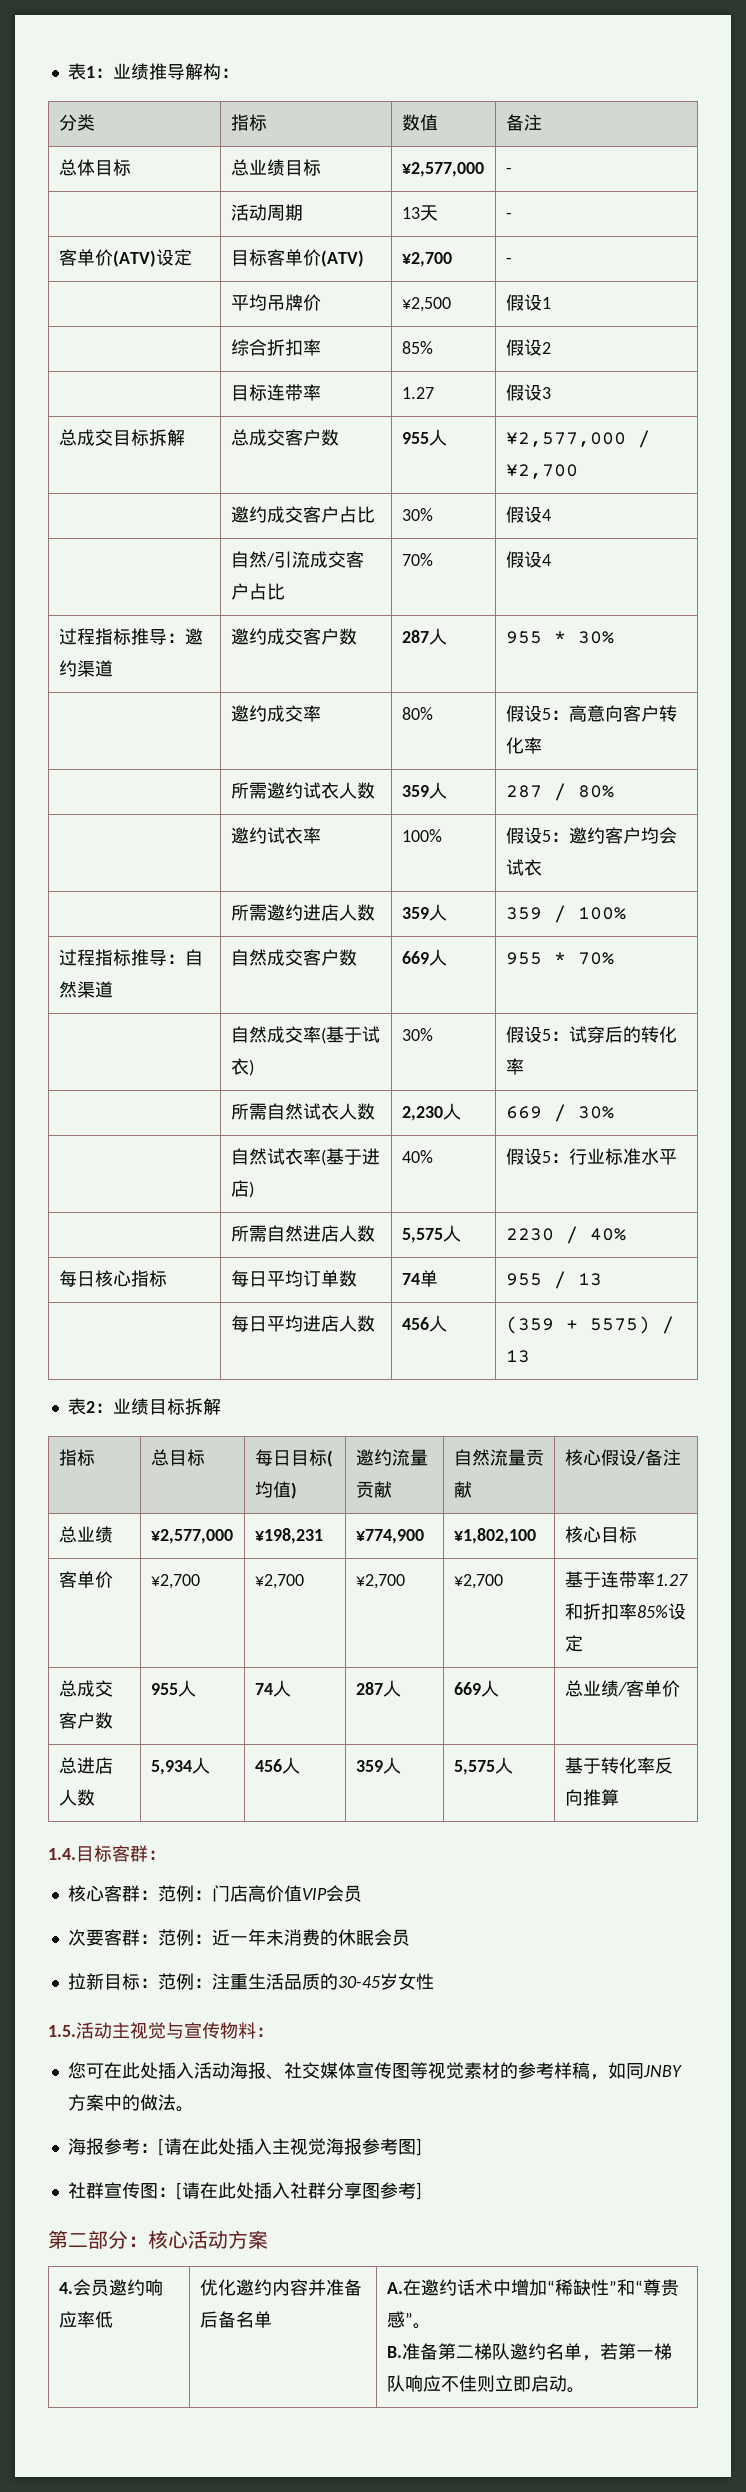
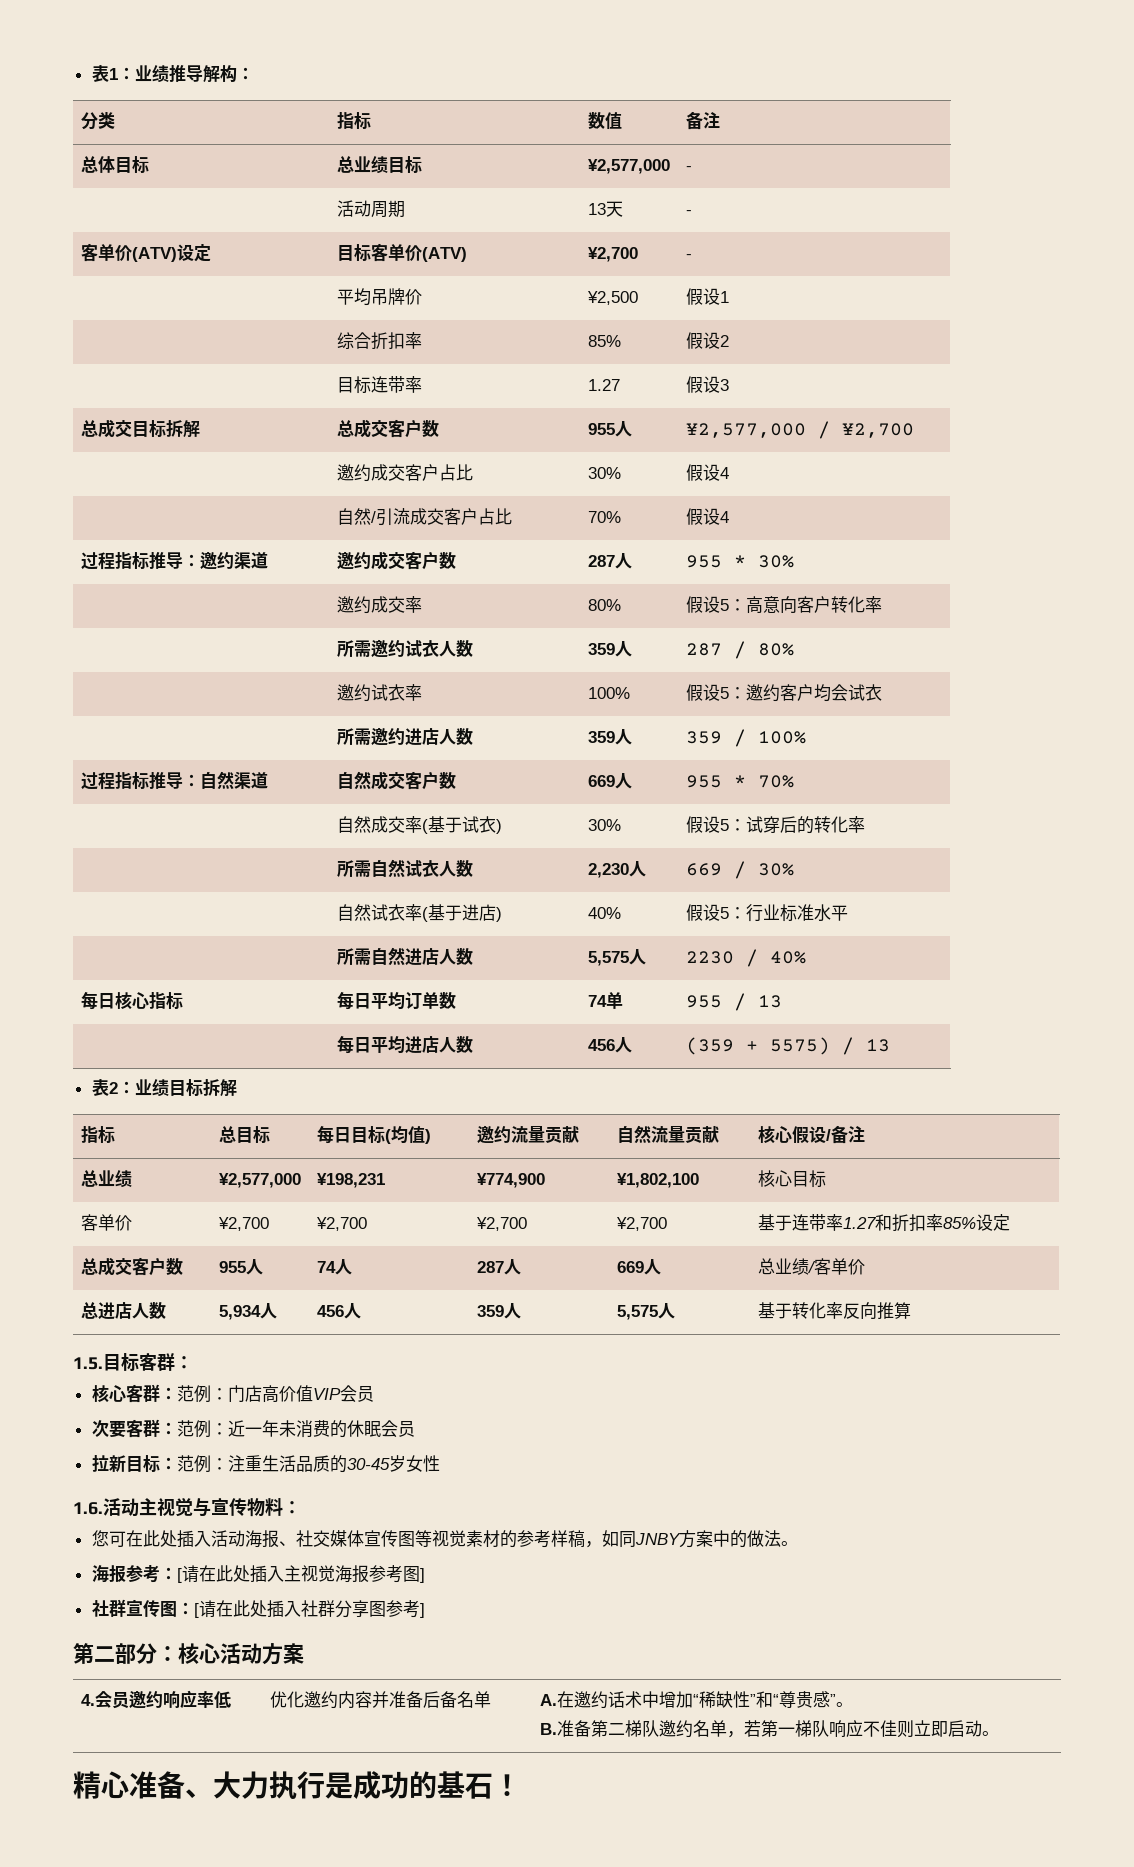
- 1.4.目标客群：
+ 1.5.目标客群：
- 1.5.活动主视觉与宣传物料：
+ 1.6.活动主视觉与宣传物料：
+ 精心准备、大力执行是成功的基石！

